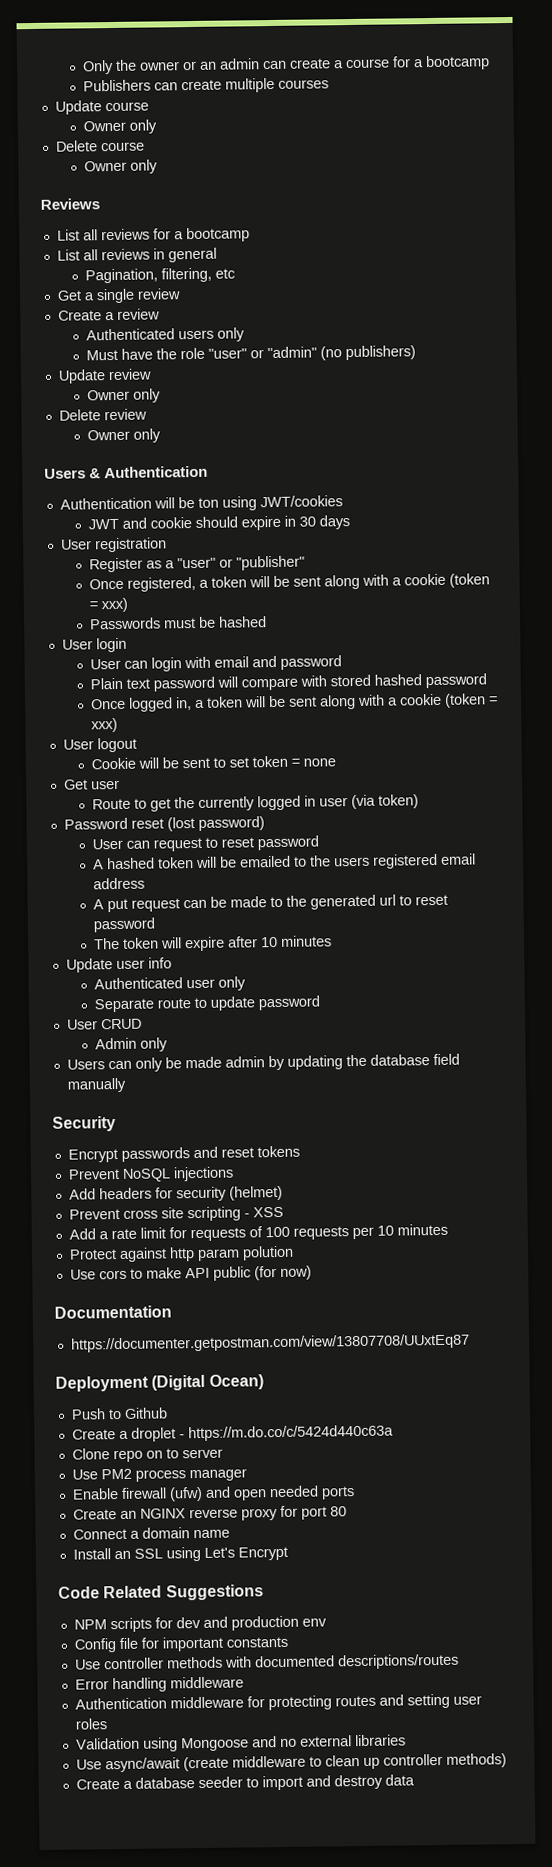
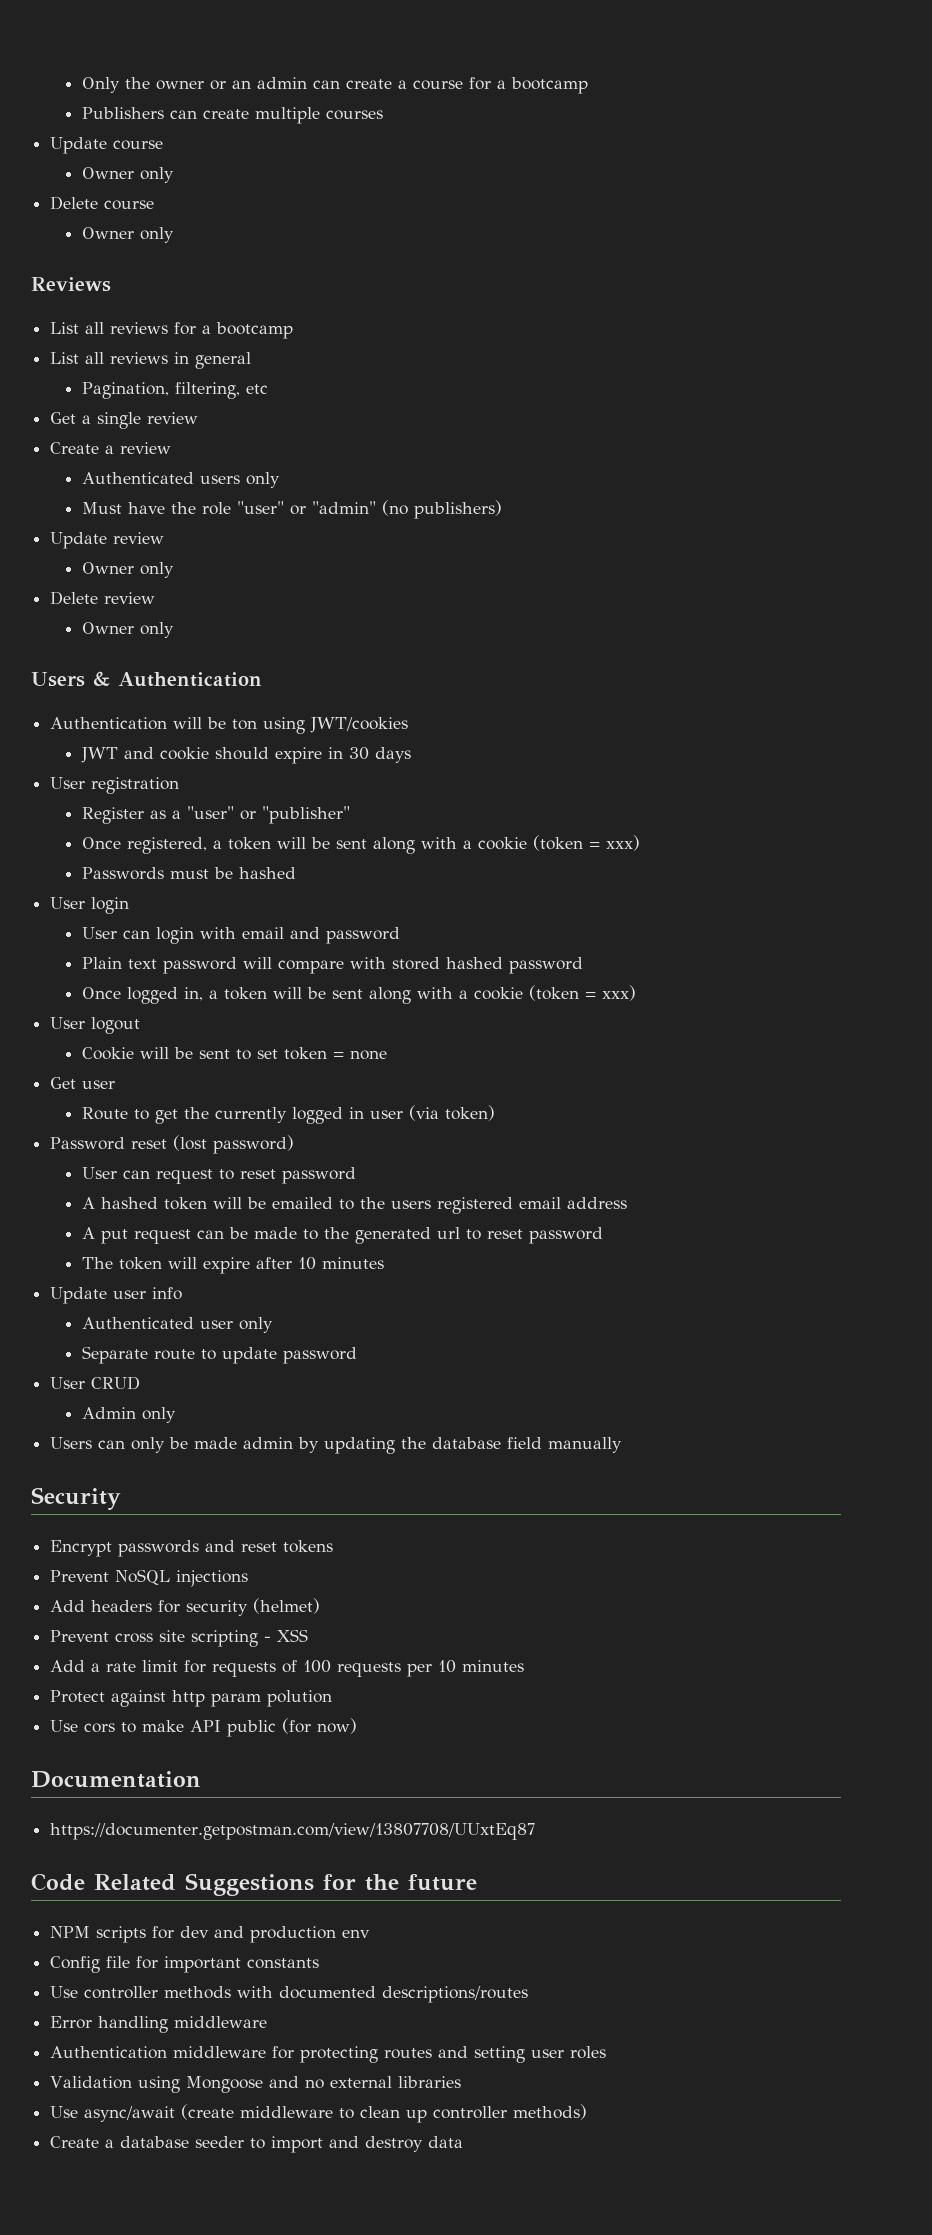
- Deployment (Digital Ocean)
- Push to Github
- Create a droplet - https://m.do.co/c/5424d440c63a
- Clone repo on to server
- Use PM2 process manager
- Enable firewall (ufw) and open needed ports
- Create an NGINX reverse proxy for port 80
- Connect a domain name
- Install an SSL using Let's Encrypt
- Code Related Suggestions
+ Code Related Suggestions for the future

